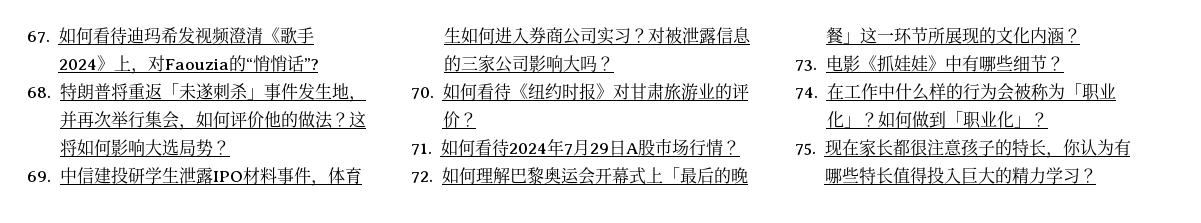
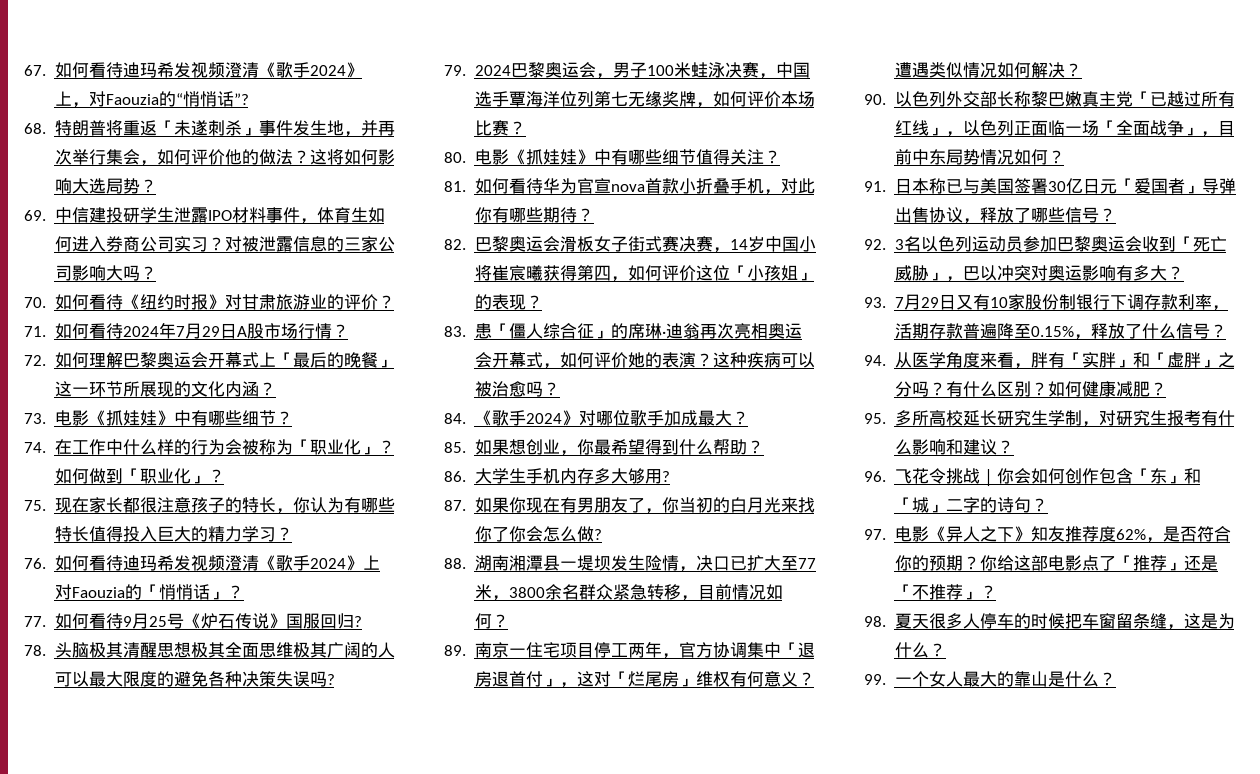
+ 76.如何看待迪玛希发视频澄清《歌手2024》上对Faouzia的「悄悄话」？
+ 77.如何看待9月25号《炉石传说》国服回归?
+ 78.头脑极其清醒思想极其全面思维极其广阔的人可以最大限度的避免各种决策失误吗?
+ 79. 2024巴黎奥运会，男子100米蛙泳决赛，中国选手覃海洋位列第七无缘奖牌，如何评价本场比赛？
+ 80.电影《抓娃娃》中有哪些细节值得关注？
+ 81.如何看待华为官宣nova首款小折叠手机，对此你有哪些期待？
+ 82.巴黎奥运会滑板女子街式赛决赛，14岁中国小将崔宸曦获得第四，如何评价这位「小孩姐」的表现？
+ 83.患「僵人综合征」的席琳·迪翁再次亮相奥运会开幕式，如何评价她的表演？这种疾病可以被治愈吗？
+ 84.《歌手2024》对哪位歌手加成最大？
+ 85.如果想创业，你最希望得到什么帮助？
+ 86.大学生手机内存多大够用?
+ 87.如果你现在有男朋友了，你当初的白月光来找你了你会怎么做?
+ 88.湖南湘潭县一堤坝发生险情，决口已扩大至77米，3800余名群众紧急转移，目前情况如何？
+ 89.南京一住宅项目停工两年，官方协调集中「退房退首付」，这对「烂尾房」维权有何意义？遭遇类似情况如何解决？
+ 90.以色列外交部长称黎巴嫩真主党「已越过所有红线」，以色列正面临一场「全面战争」，目前中东局势情况如何？
+ 91.日本称已与美国签署30亿日元「爱国者」导弹出售协议，释放了哪些信号？
+ 92. 3名以色列运动员参加巴黎奥运会收到「死亡威胁」，巴以冲突对奥运影响有多大？
+ 93. 7月29日又有10家股份制银行下调存款利率，活期存款普遍降至0.15%，释放了什么信号？
+ 94.从医学角度来看，胖有「实胖」和「虚胖」之分吗？有什么区别？如何健康减肥？
+ 95.多所高校延长研究生学制，对研究生报考有什么影响和建议？
+ 96.飞花令挑战｜你会如何创作包含「东」和「城」二字的诗句？
+ 97.电影《异人之下》知友推荐度62%，是否符合你的预期？你给这部电影点了「推荐」还是「不推荐」？
+ 98.夏天很多人停车的时候把车窗留条缝，这是为什么？
+ 99.一个女人最大的靠山是什么？

